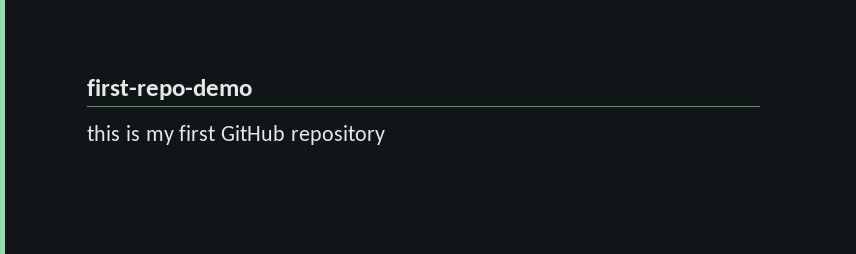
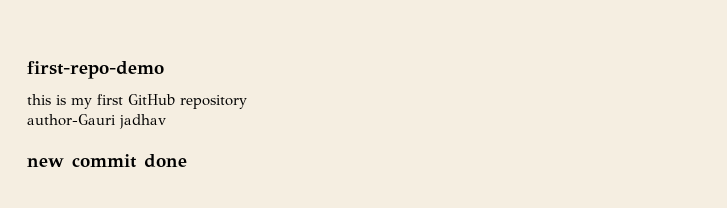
+ author-Gauri jadhav
+ new commit done

